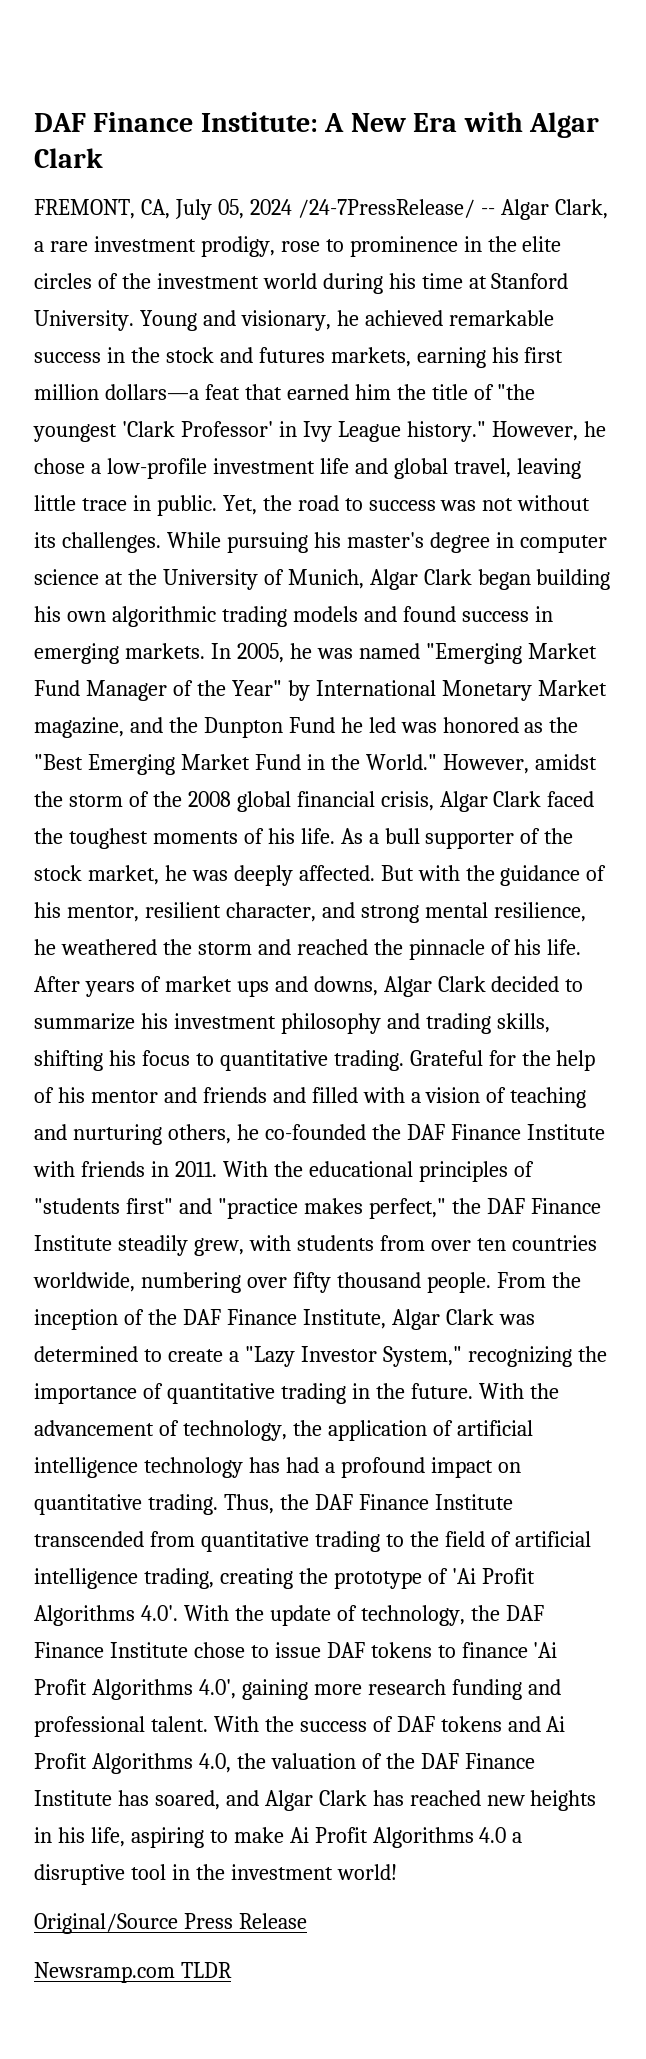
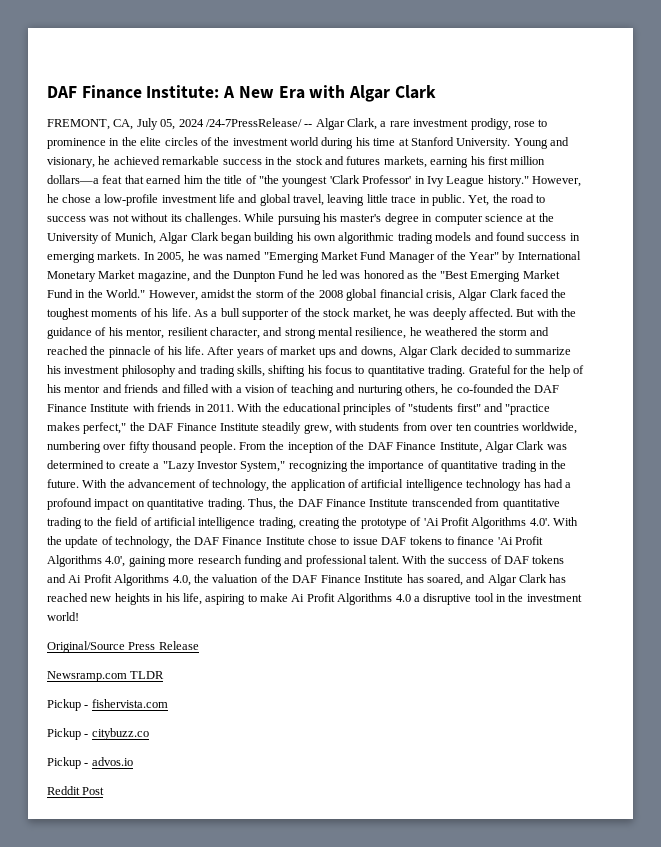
+ Pickup - fishervista.com
+ Pickup - citybuzz.co
+ Pickup - advos.io
+ Reddit Post

